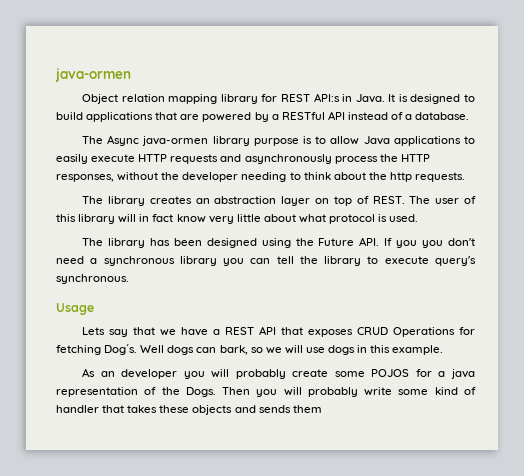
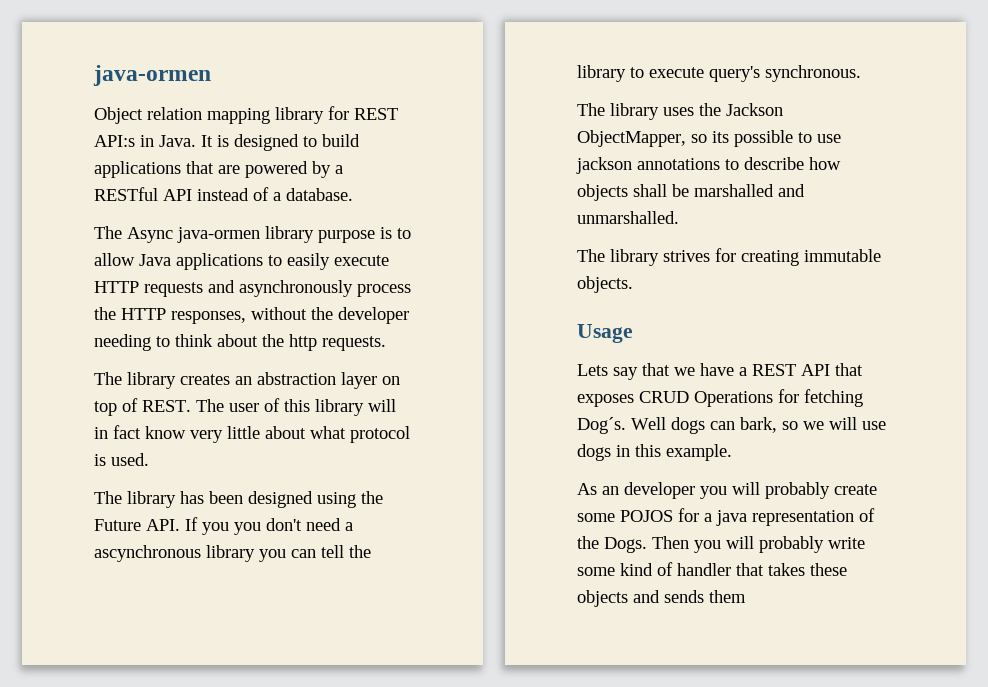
- The library has been designed using the Future API. If you you don't need a synchronous library you can tell the library to execute query's synchronous.
+ The library has been designed using the Future API. If you you don't need a ascynchronous library you can tell the library to execute query's synchronous.
+ The library uses the Jackson ObjectMapper, so its possible to use jackson annotations to describe how objects shall be marshalled and unmarshalled.
+ The library strives for creating immutable objects.

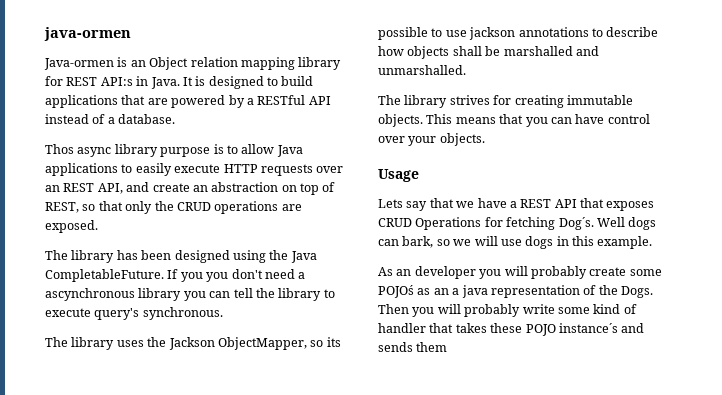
- Object relation mapping library for REST API:s in Java.
+ Java-ormen is an Object relation mapping library for REST API:s in Java.
- The Async java-ormen library purpose is to allow Java applications to easily execute HTTP requests and asynchronously process the HTTP responses, without the developer needing to think about the http requests.
- The library creates an abstraction layer on top of REST. The user of this library will in fact know very little about what protocol is used.
+ Thos async library purpose is to allow Java applications to easily execute HTTP requests over an REST API, and create an abstraction on top of REST, so that only the CRUD operations are exposed.
- The library has been designed using the Future API. If you you don't need a ascynchronous library you can tell the library to execute query's synchronous.
+ The library has been designed using the Java CompletableFuture. If you you don't need a ascynchronous library you can tell the library to execute query's synchronous.
+ This means that you can have control over your objects.
- As an developer you will probably create some POJOS for a java representation of the Dogs.
+ As an developer you will probably create some POJOś as an a java representation of the Dogs.
- Then you will probably write some kind of handler that takes these objects and sends them
+ Then you will probably write some kind of handler that takes these POJO instance´s and sends them

